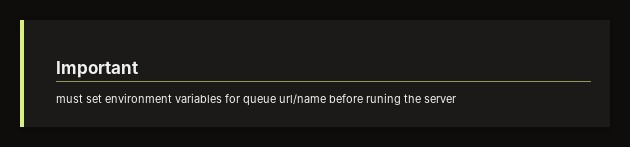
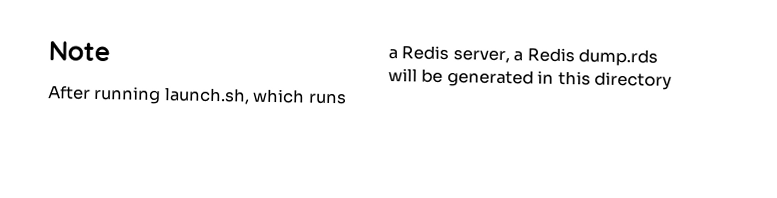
- Important
- must set environment variables for queue url/name before runing the server
+ Note
+ After running launch.sh, which runs a Redis server, a Redis dump.rds will be generated in this directory

